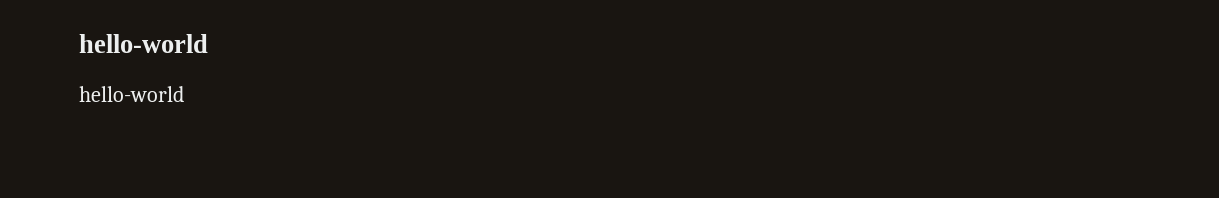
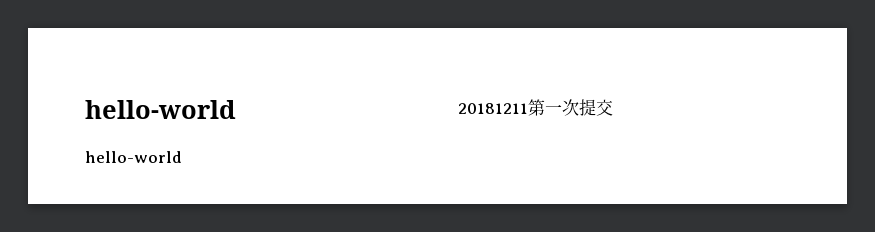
+ 20181211第一次提交

